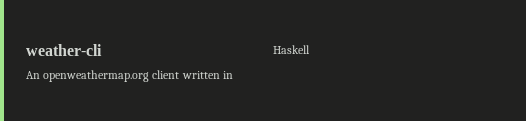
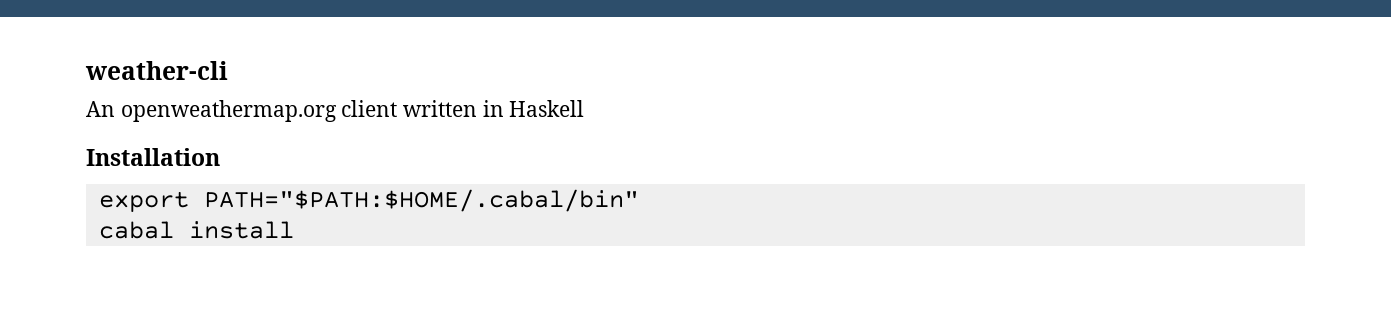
+ Installation
+ export PATH="$PATH:$HOME/.cabal/bin"
+ cabal install

